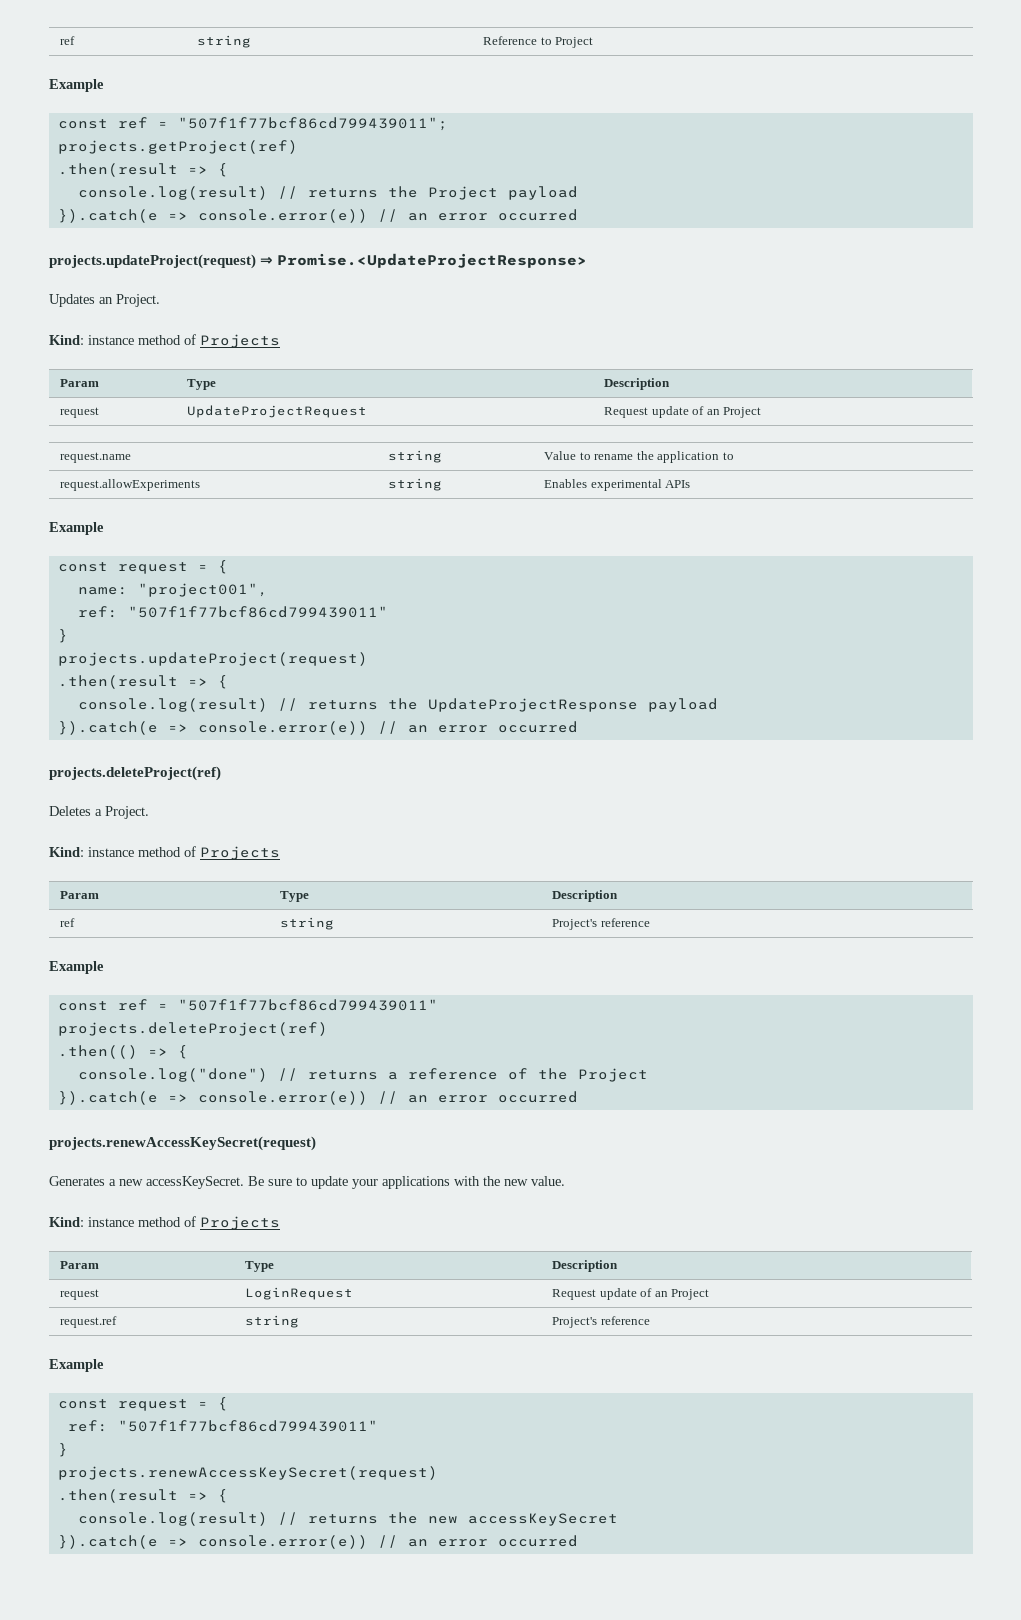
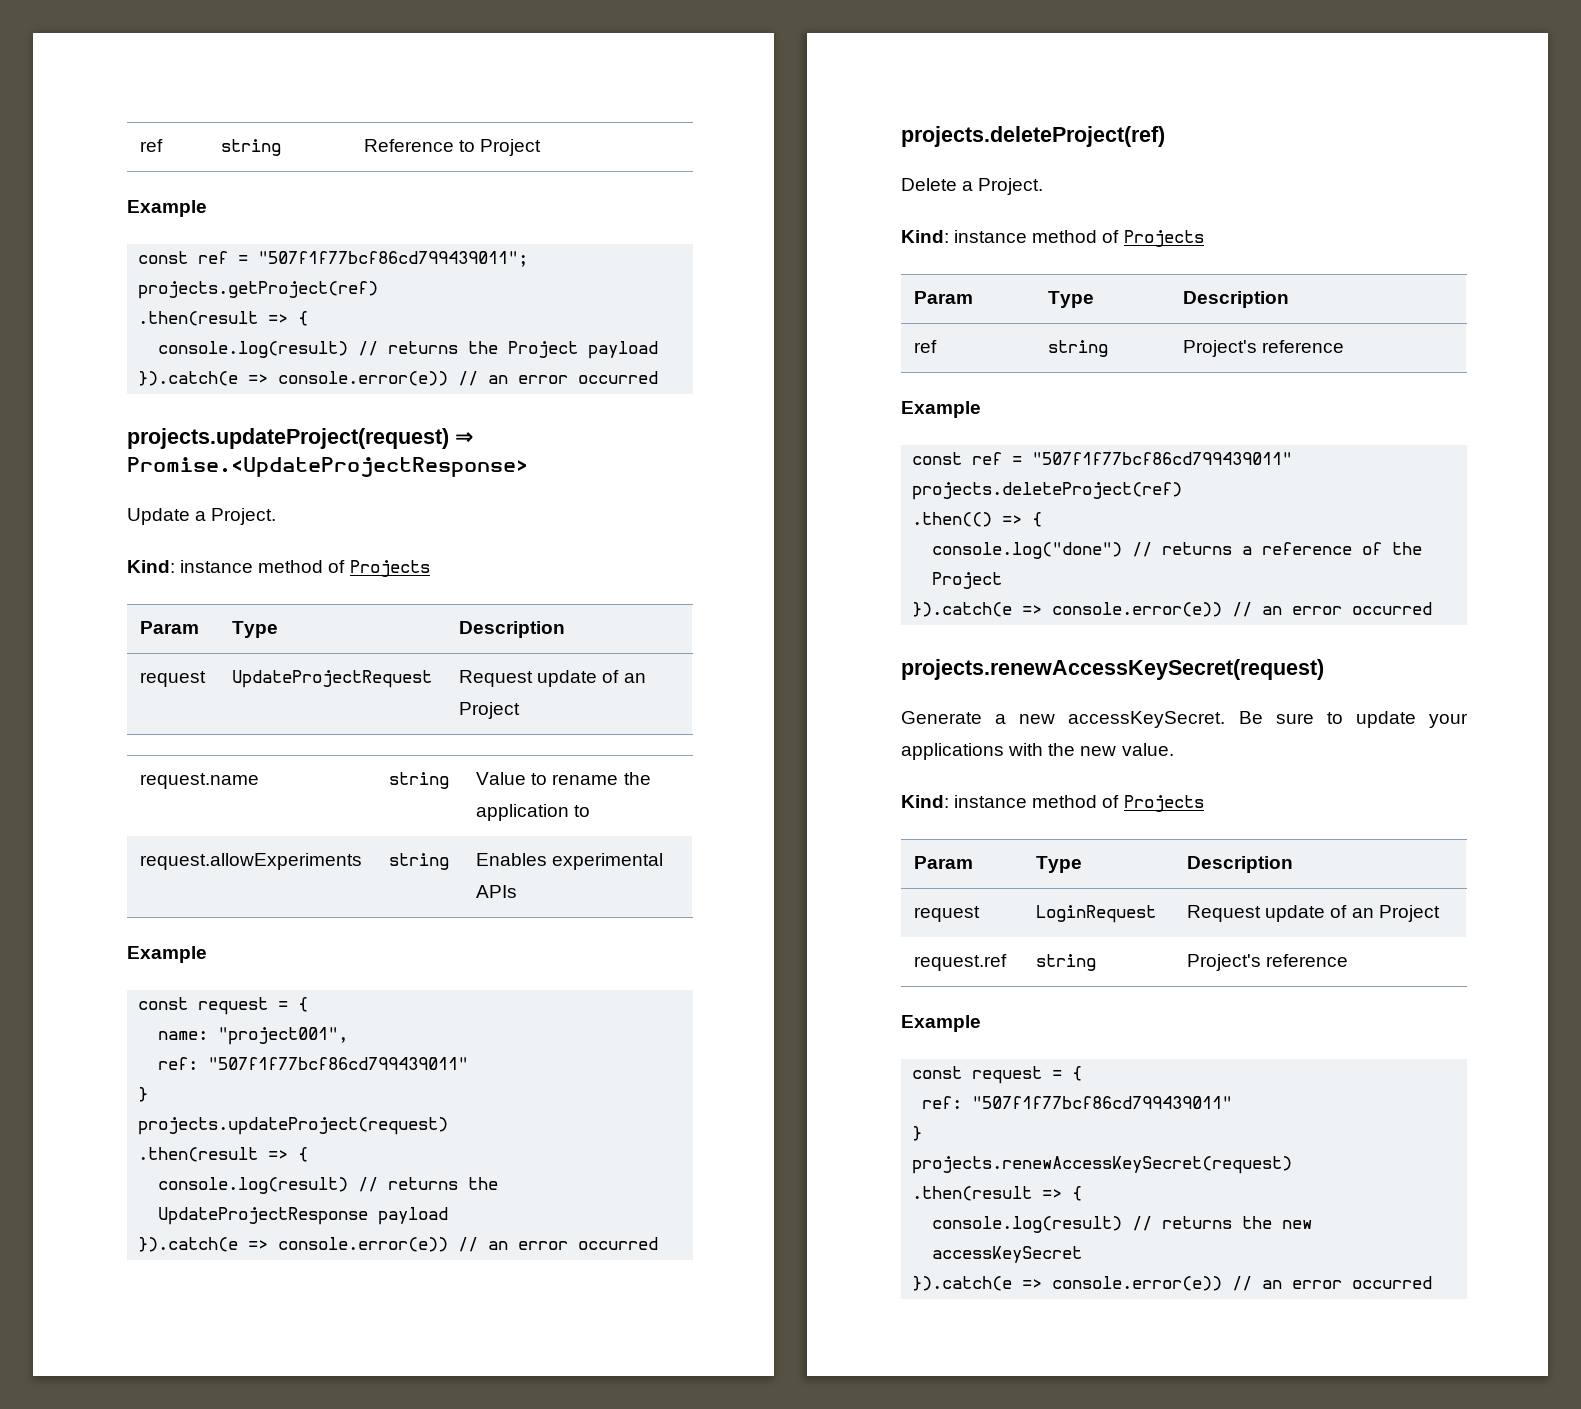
- Updates an Project.
+ Update a Project.
- Deletes a Project.
+ Delete a Project.
- Generates a new accessKeySecret.
+ Generate a new accessKeySecret.

